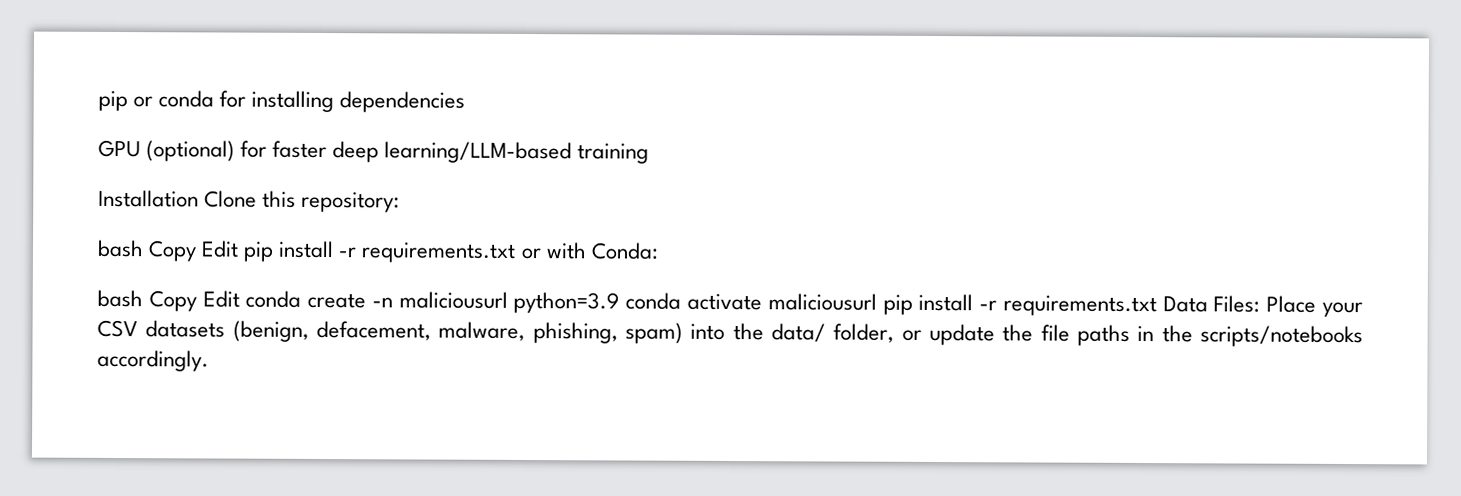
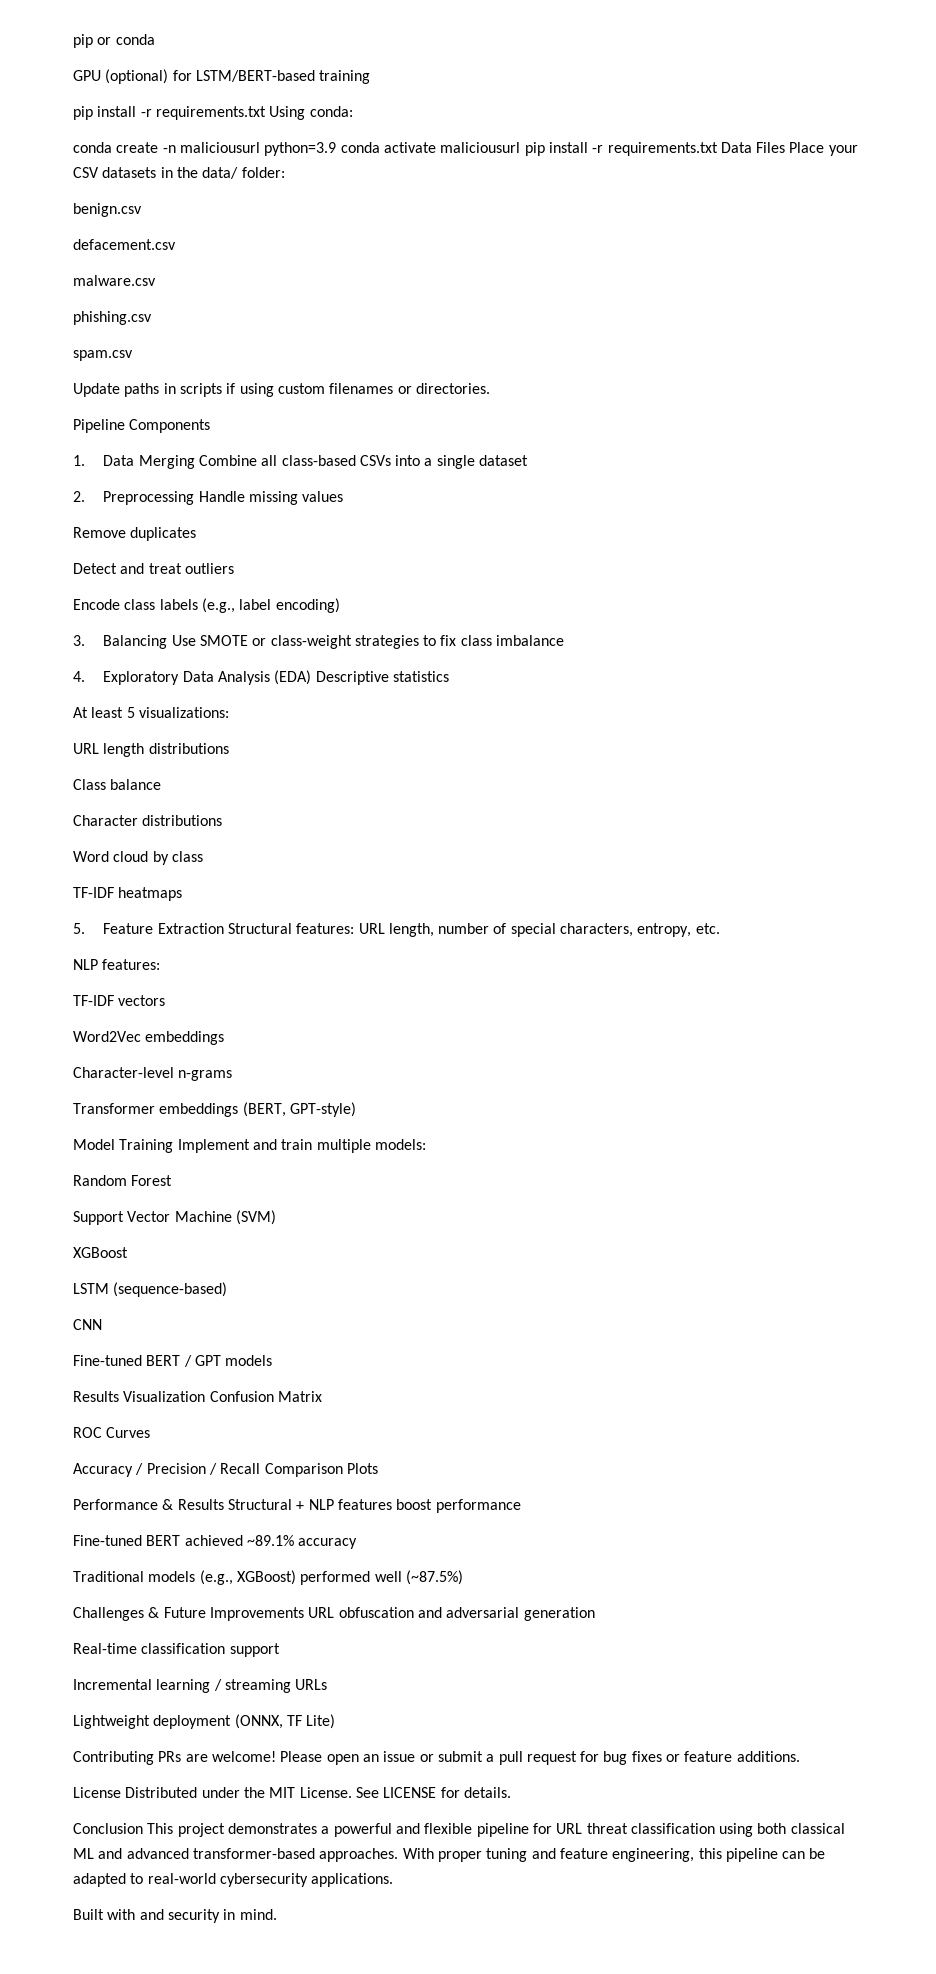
- pip or conda for installing dependencies
+ pip or conda
- GPU (optional) for faster deep learning/LLM-based training
- Installation Clone this repository:
- bash Copy Edit pip install -r requirements.txt or with Conda:
- bash Copy Edit conda create -n maliciousurl python=3.9 conda activate maliciousurl pip install -r requirements.txt Data Files: Place your CSV datasets (benign, defacement, malware, phishing, spam) into the data/ folder, or update the file paths in the scripts/notebooks accordingly.
+ GPU (optional) for LSTM/BERT-based training
+ pip install -r requirements.txt Using conda:
+ conda create -n maliciousurl python=3.9 conda activate maliciousurl pip install -r requirements.txt Data Files Place your CSV datasets in the data/ folder:
+ benign.csv
+ defacement.csv
+ malware.csv
+ phishing.csv
+ spam.csv
+ Update paths in scripts if using custom filenames or directories.
+ Pipeline Components
+ 1. Data Merging Combine all class-based CSVs into a single dataset
+ 2. Preprocessing Handle missing values
+ Remove duplicates
+ Detect and treat outliers
+ Encode class labels (e.g., label encoding)
+ 3. Balancing Use SMOTE or class-weight strategies to fix class imbalance
+ 4. Exploratory Data Analysis (EDA) Descriptive statistics
+ At least 5 visualizations:
+ URL length distributions
+ Class balance
+ Character distributions
+ Word cloud by class
+ TF-IDF heatmaps
+ 5. Feature Extraction Structural features: URL length, number of special characters, entropy, etc.
+ NLP features:
+ TF-IDF vectors
+ Word2Vec embeddings
+ Character-level n-grams
+ Transformer embeddings (BERT, GPT-style)
+ Model Training Implement and train multiple models:
+ Random Forest
+ Support Vector Machine (SVM)
+ XGBoost
+ LSTM (sequence-based)
+ CNN
+ Fine-tuned BERT / GPT models
+ Results Visualization Confusion Matrix
+ ROC Curves
+ Accuracy / Precision / Recall Comparison Plots
+ Performance & Results Structural + NLP features boost performance
+ Fine-tuned BERT achieved ~89.1% accuracy
+ Traditional models (e.g., XGBoost) performed well (~87.5%)
+ Challenges & Future Improvements URL obfuscation and adversarial generation
+ Real-time classification support
+ Incremental learning / streaming URLs
+ Lightweight deployment (ONNX, TF Lite)
+ Contributing PRs are welcome! Please open an issue or submit a pull request for bug fixes or feature additions.
+ License Distributed under the MIT License. See LICENSE for details.
+ Conclusion This project demonstrates a powerful and flexible pipeline for URL threat classification using both classical ML and advanced transformer-based approaches. With proper tuning and feature engineering, this pipeline can be adapted to real-world cybersecurity applications.
+ Built with and security in mind.

